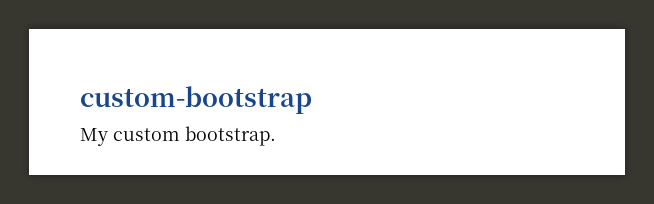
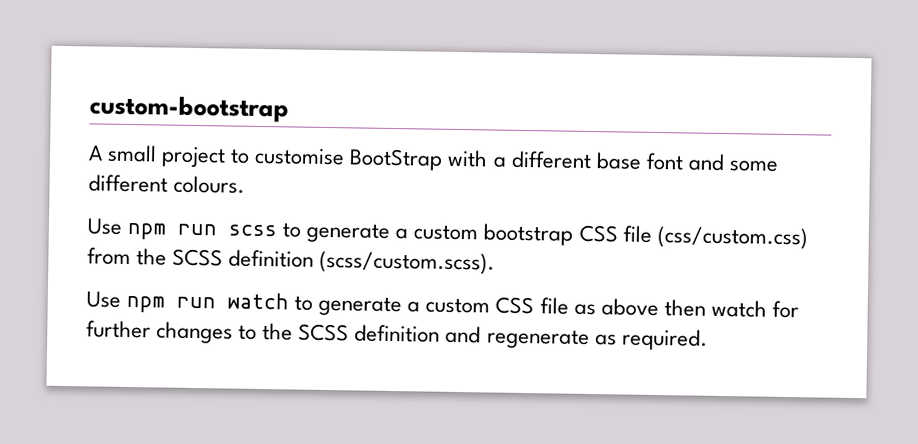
- My custom bootstrap.
+ A small project to customise BootStrap with a different base font and some different colours.
+ Use npm run scss to generate a custom bootstrap CSS file (css/custom.css) from the SCSS definition (scss/custom.scss).
+ Use npm run watch to generate a custom CSS file as above then watch for further changes to the SCSS definition and regenerate as required.

